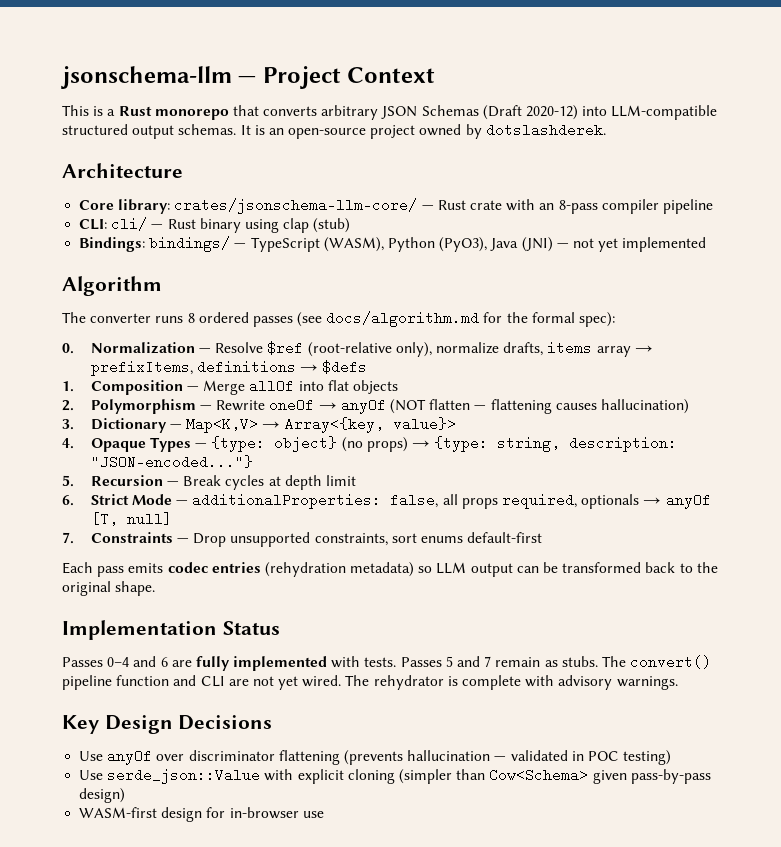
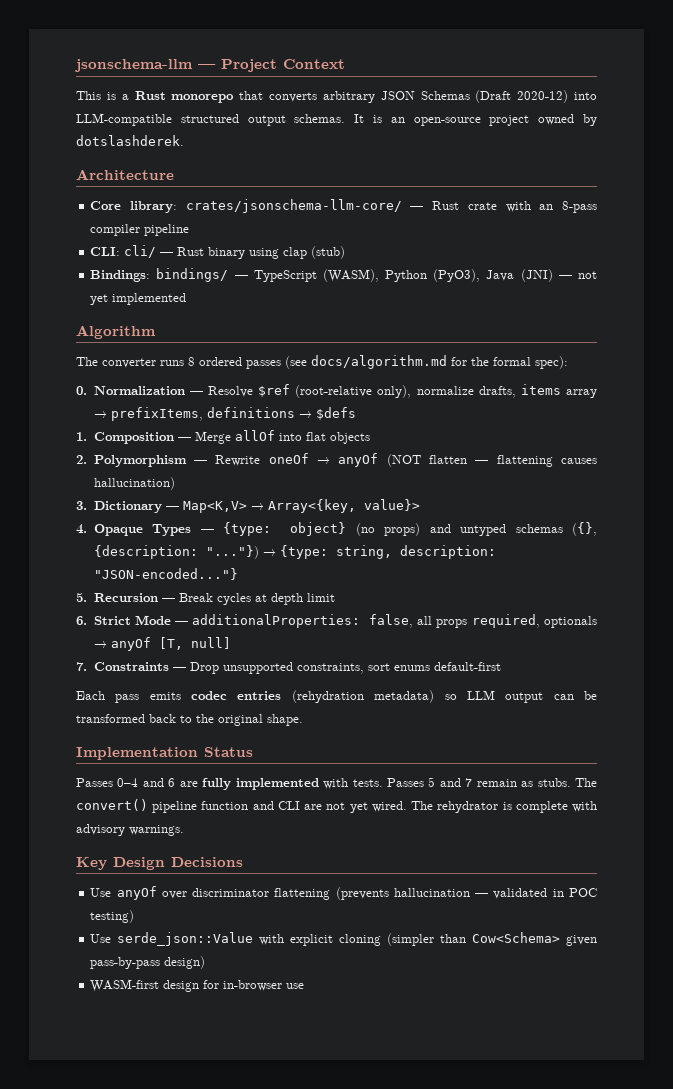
- 4. Opaque Types — {type: object} (no props) → {type: string, description: "JSON-encoded..."}
+ 4. Opaque Types — {type: object} (no props) and untyped schemas ({}, {description: "..."}) → {type: string, description: "JSON-encoded..."}

